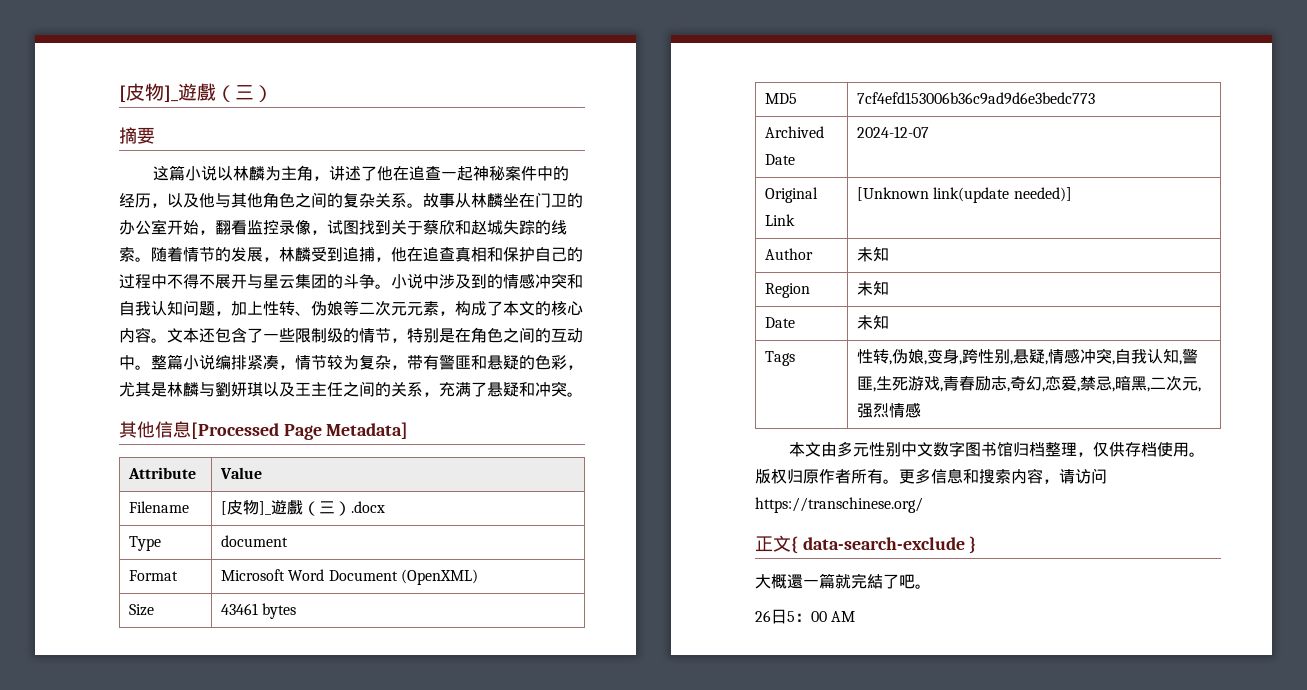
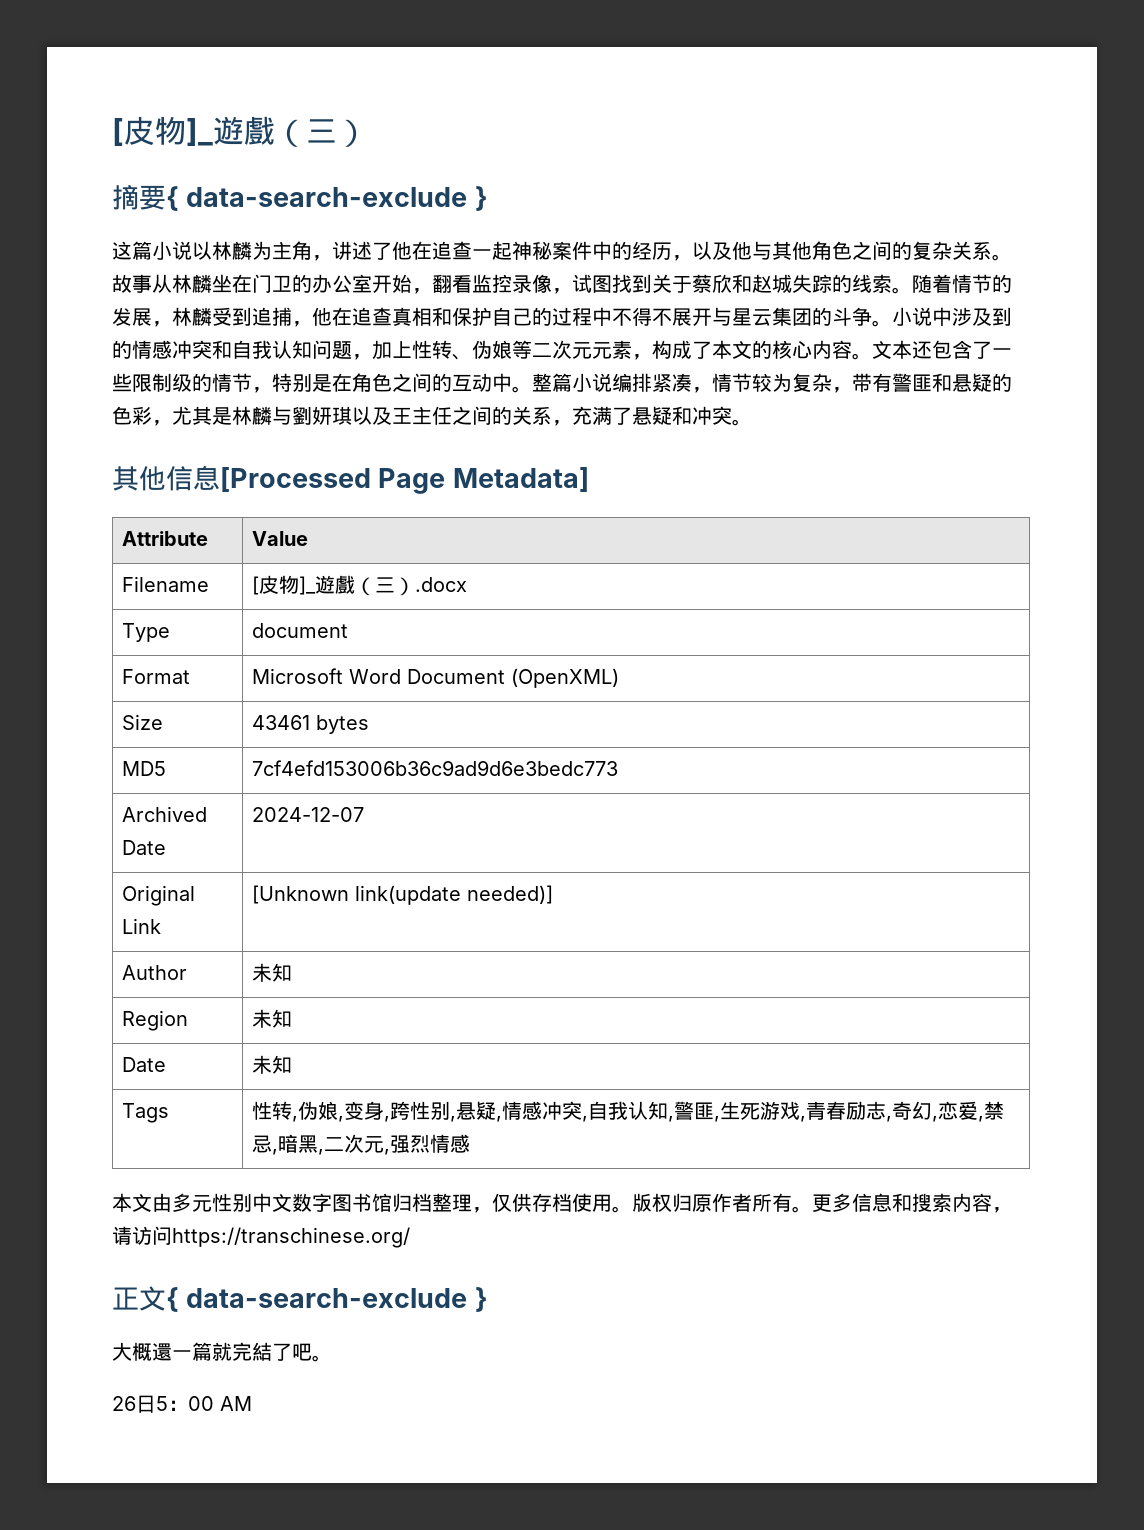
- 摘要
+ 摘要{ data-search-exclude }

